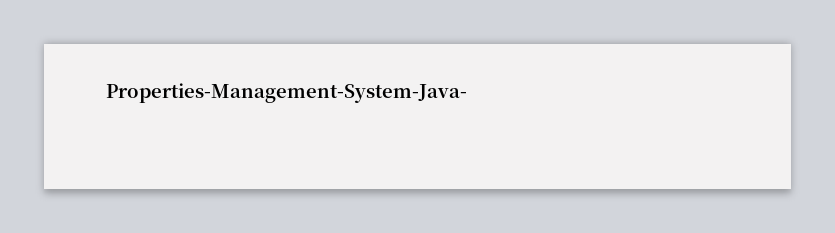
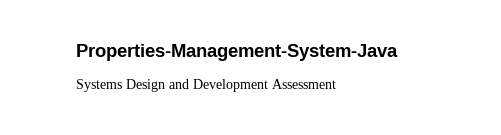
- Properties-Management-System-Java-
+ Properties-Management-System-Java
+ Systems Design and Development Assessment

